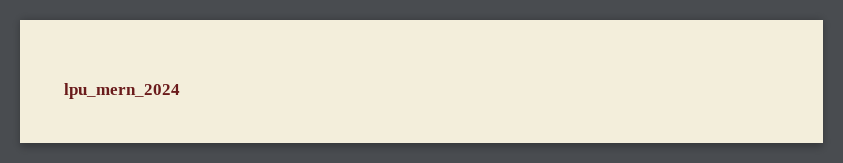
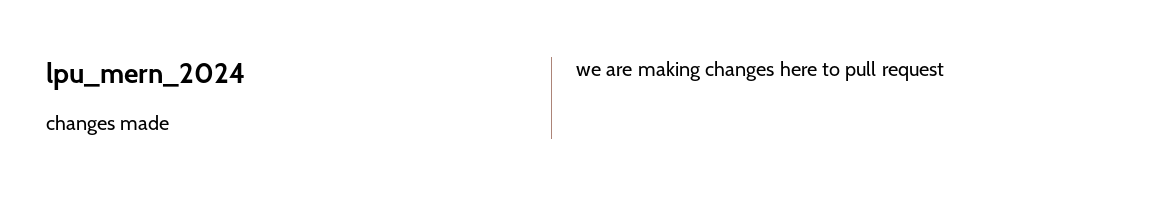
+ changes made
+ we are making changes here to pull request

